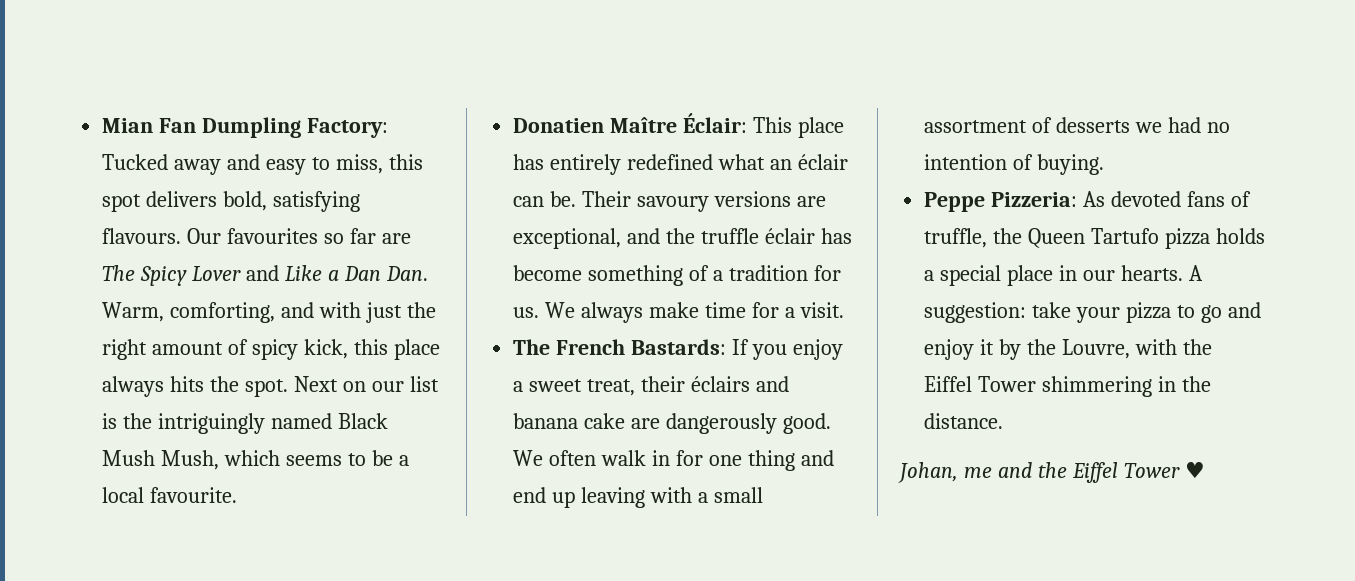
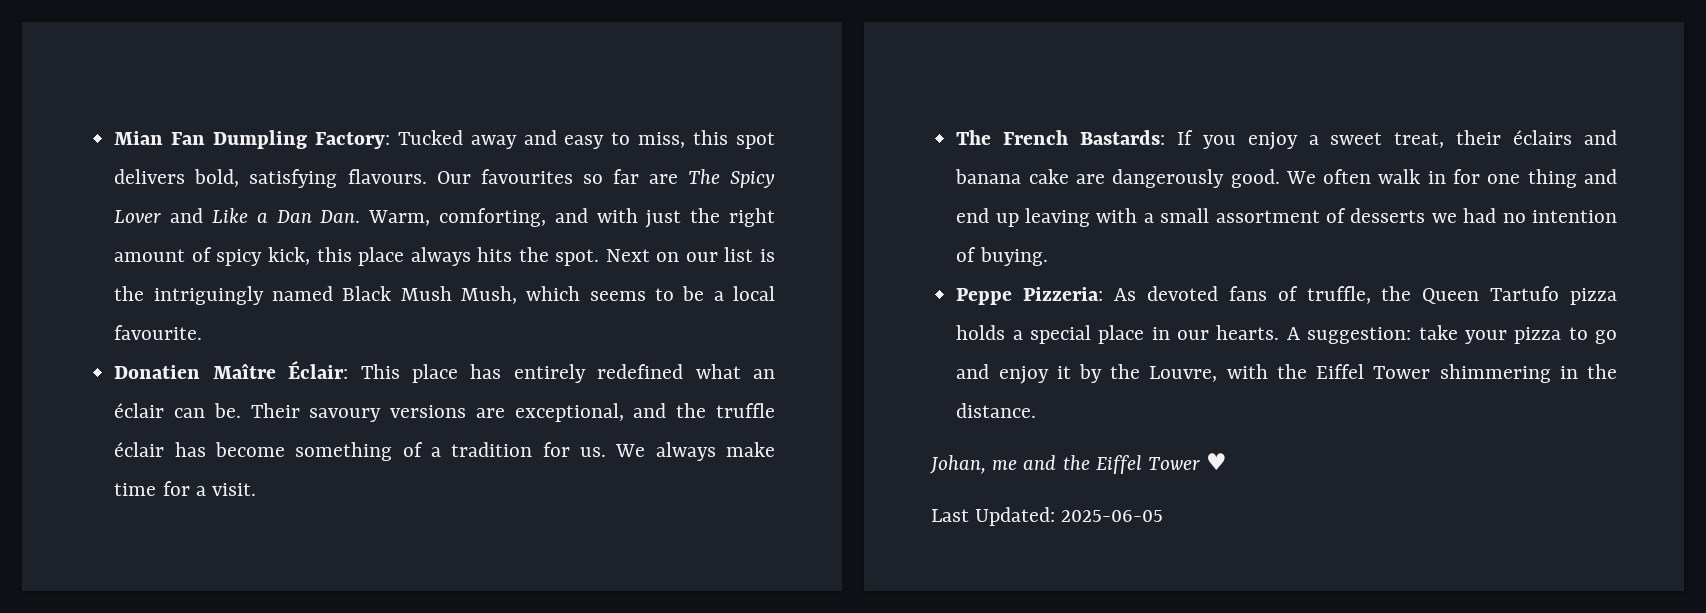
+ Last Updated: 2025-06-05

